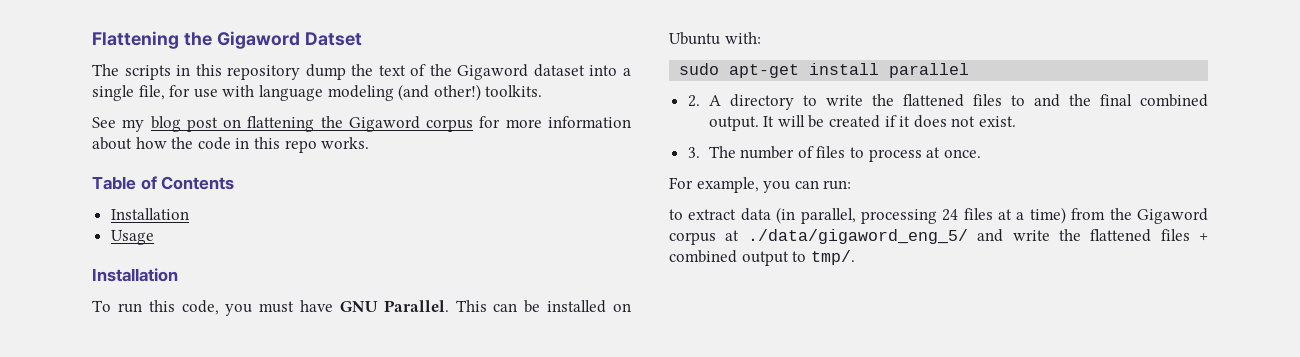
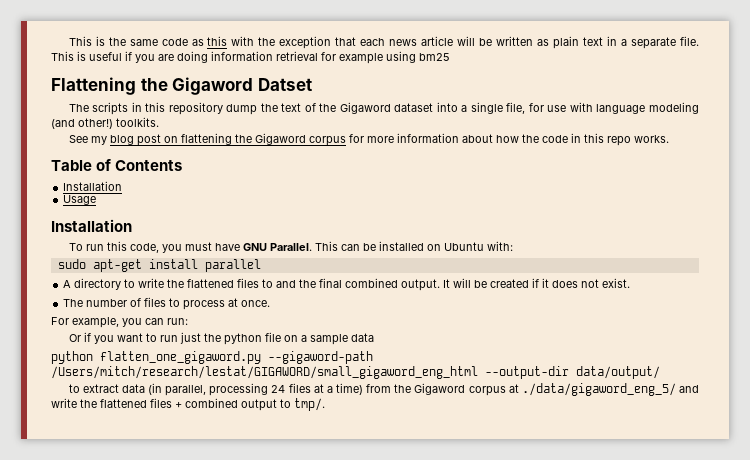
+ This is the same code as this with the exception that each news article will be written as plain text in a separate file. This is useful if you are doing information retrieval for example using bm25
- 2. A directory to write the flattened files to and the final combined output.
+ A directory to write the flattened files to and the final combined output.
- 3. The number of files to process at once.
+ The number of files to process at once.
+ Or if you want to run just the python file on a sample data
+ python flatten_one_gigaword.py --gigaword-path /Users/mitch/research/lestat/GIGAWORD/small_gigaword_eng_html --output-dir data/output/

